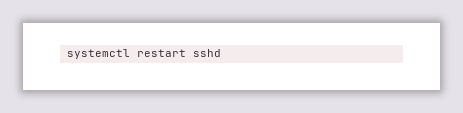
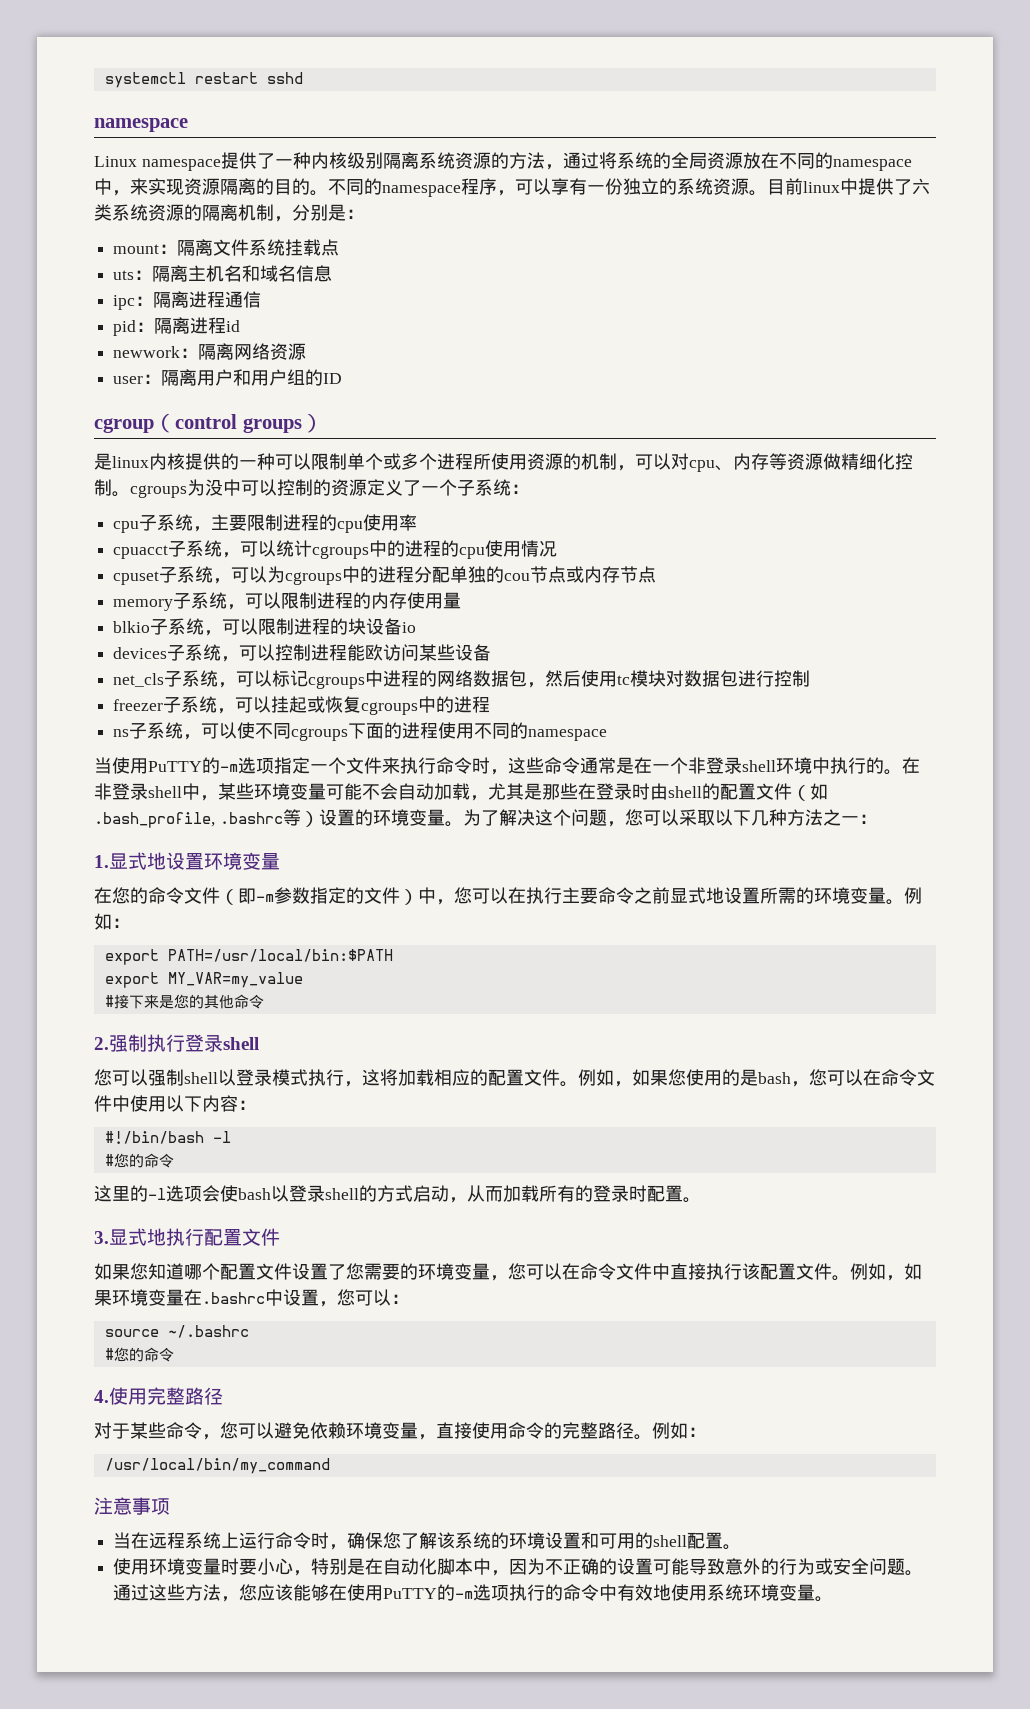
  systemctl restart sshd
+ namespace
+ Linux namespace提供了一种内核级别隔离系统资源的方法，通过将系统的全局资源放在不同的namespace中，来实现资源隔离的目的。不同的namespace程序，可以享有一份独立的系统资源。目前linux中提供了六类系统资源的隔离机制，分别是：
+ mount：隔离文件系统挂载点
+ uts：隔离主机名和域名信息
+ ipc：隔离进程通信
+ pid：隔离进程id
+ newwork：隔离网络资源
+ user：隔离用户和用户组的ID
+ cgroup（control groups）
+ 是linux内核提供的一种可以限制单个或多个进程所使用资源的机制，可以对cpu、内存等资源做精细化控制。cgroups为没中可以控制的资源定义了一个子系统：
+ cpu子系统，主要限制进程的cpu使用率
+ cpuacct子系统，可以统计cgroups中的进程的cpu使用情况
+ cpuset子系统，可以为cgroups中的进程分配单独的cou节点或内存节点
+ memory子系统，可以限制进程的内存使用量
+ blkio子系统，可以限制进程的块设备io
+ devices子系统，可以控制进程能欧访问某些设备
+ net_cls子系统，可以标记cgroups中进程的网络数据包，然后使用tc模块对数据包进行控制
+ freezer子系统，可以挂起或恢复cgroups中的进程
+ ns子系统，可以使不同cgroups下面的进程使用不同的namespace
+ 当使用PuTTY的-m选项指定一个文件来执行命令时，这些命令通常是在一个非登录shell环境中执行的。在非登录shell中，某些环境变量可能不会自动加载，尤其是那些在登录时由shell的配置文件（如.bash_profile, .bashrc等）设置的环境变量。为了解决这个问题，您可以采取以下几种方法之一：
+ 1.显式地设置环境变量
+ 在您的命令文件（即-m参数指定的文件）中，您可以在执行主要命令之前显式地设置所需的环境变量。例如：
+ export PATH=/usr/local/bin:$PATH
+ export MY_VAR=my_value
+ #接下来是您的其他命令
+ 2.强制执行登录shell
+ 您可以强制shell以登录模式执行，这将加载相应的配置文件。例如，如果您使用的是bash，您可以在命令文件中使用以下内容：
+ #!/bin/bash -l
+ #您的命令
+ 这里的-l选项会使bash以登录shell的方式启动，从而加载所有的登录时配置。
+ 3.显式地执行配置文件
+ 如果您知道哪个配置文件设置了您需要的环境变量，您可以在命令文件中直接执行该配置文件。例如，如果环境变量在.bashrc中设置，您可以：
+ source ~/.bashrc
+ #您的命令
+ 4.使用完整路径
+ 对于某些命令，您可以避免依赖环境变量，直接使用命令的完整路径。例如：
+ /usr/local/bin/my_command
+ 注意事项
+ 当在远程系统上运行命令时，确保您了解该系统的环境设置和可用的shell配置。
+ 使用环境变量时要小心，特别是在自动化脚本中，因为不正确的设置可能导致意外的行为或安全问题。通过这些方法，您应该能够在使用PuTTY的-m选项执行的命令中有效地使用系统环境变量。

